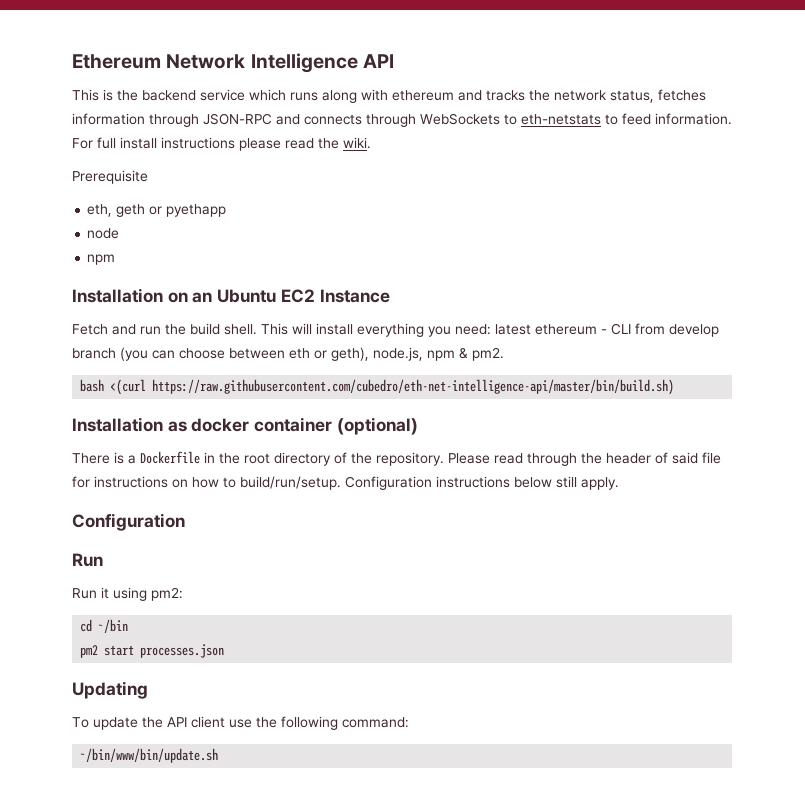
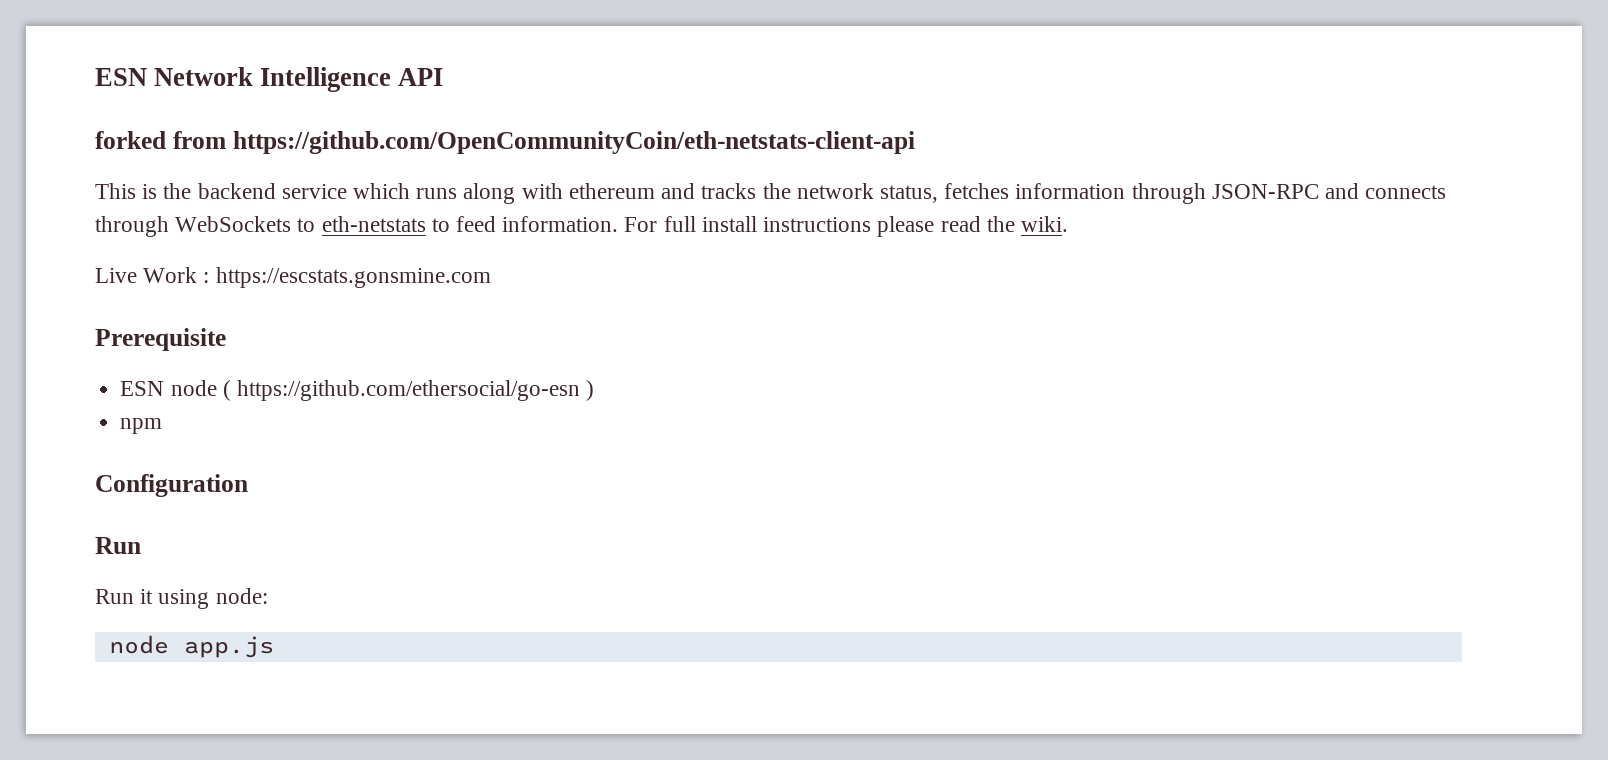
- Ethereum Network Intelligence API
+ ESN Network Intelligence API
+ forked from https://github.com/OpenCommunityCoin/eth-netstats-client-api
+ Live Work : https://escstats.gonsmine.com
  Prerequisite
- eth, geth or pyethapp
- node
+ ESN node ( https://github.com/ethersocial/go-esn )
  npm
- Installation on an Ubuntu EC2 Instance
- Fetch and run the build shell. This will install everything you need: latest ethereum - CLI from develop branch (you can choose between eth or geth), node.js, npm & pm2.
- bash <(curl https://raw.githubusercontent.com/cubedro/eth-net-intelligence-api/master/bin/build.sh)
- Installation as docker container (optional)
- There is a Dockerfile in the root directory of the repository. Please read through the header of said file for instructions on how to build/run/setup. Configuration instructions below still apply.
- Run it using pm2:
- cd ~/bin
- pm2 start processes.json
- Updating
- To update the API client use the following command:
- ~/bin/www/bin/update.sh
+ Run it using node:
+ node app.js

